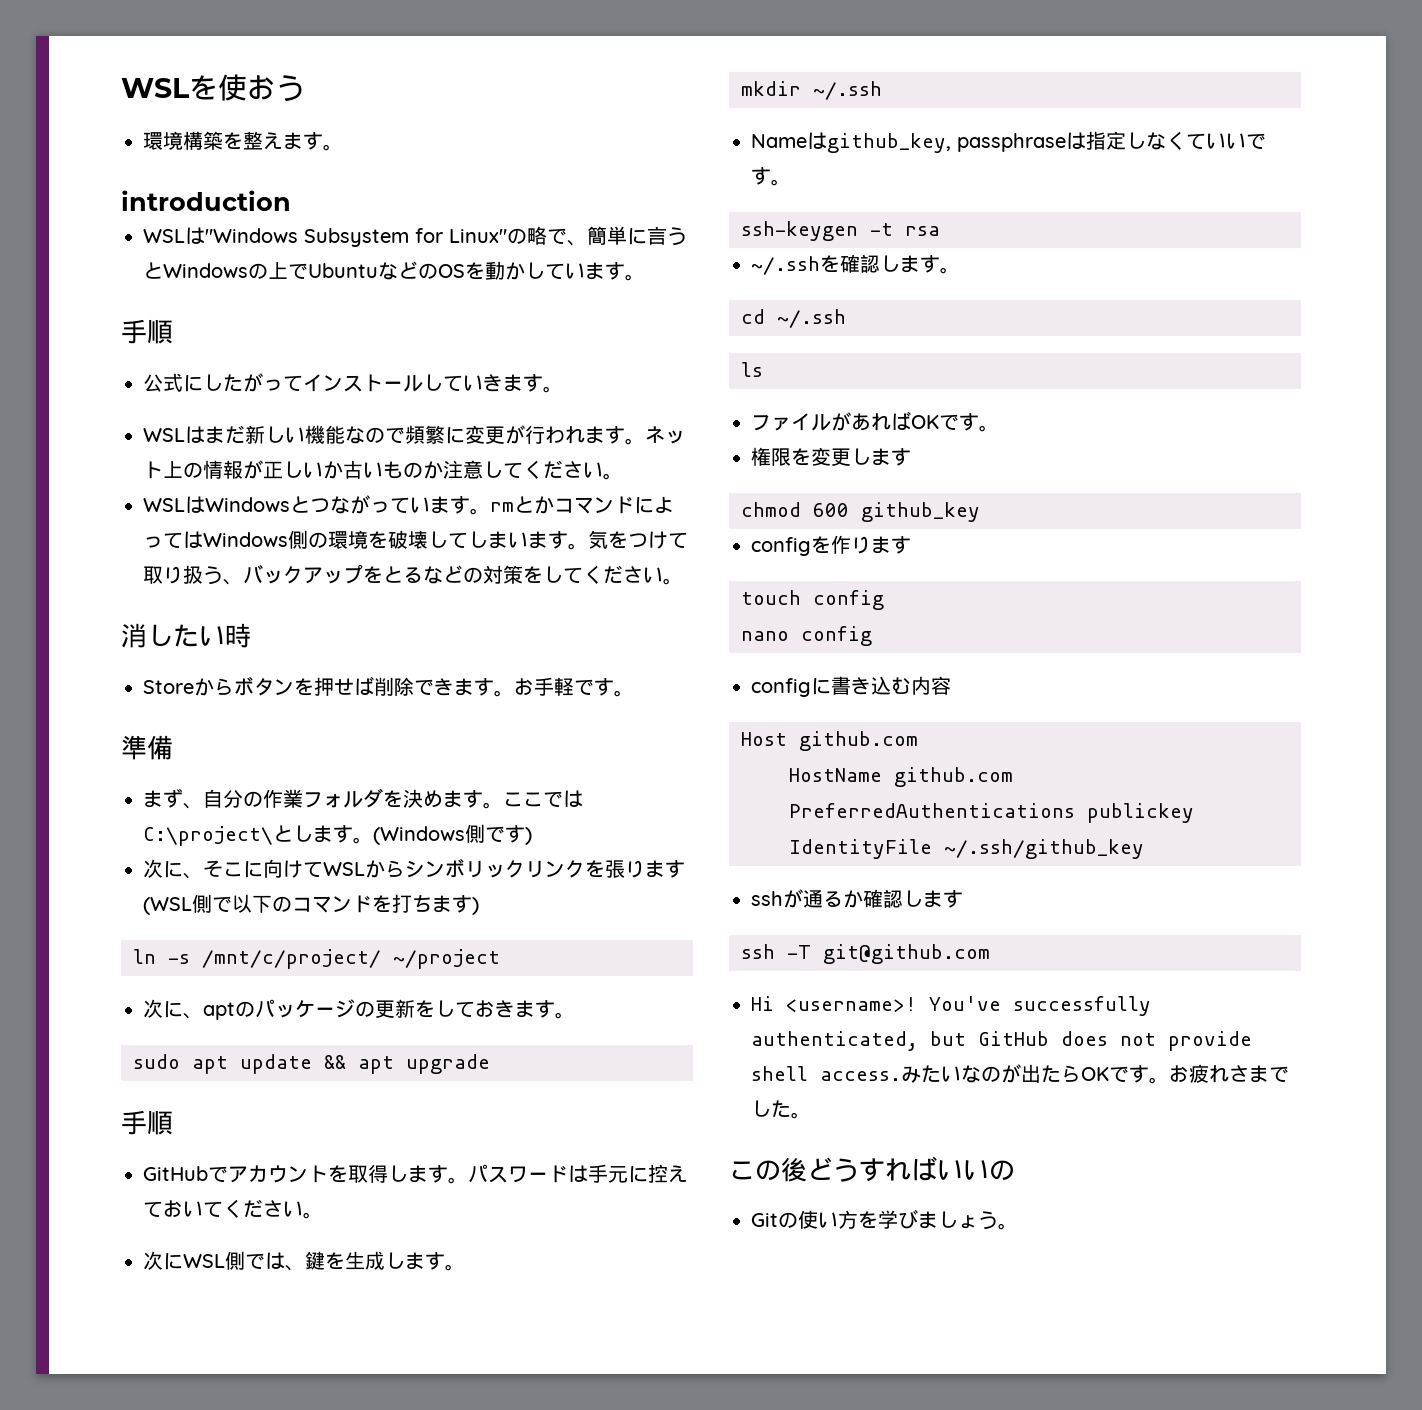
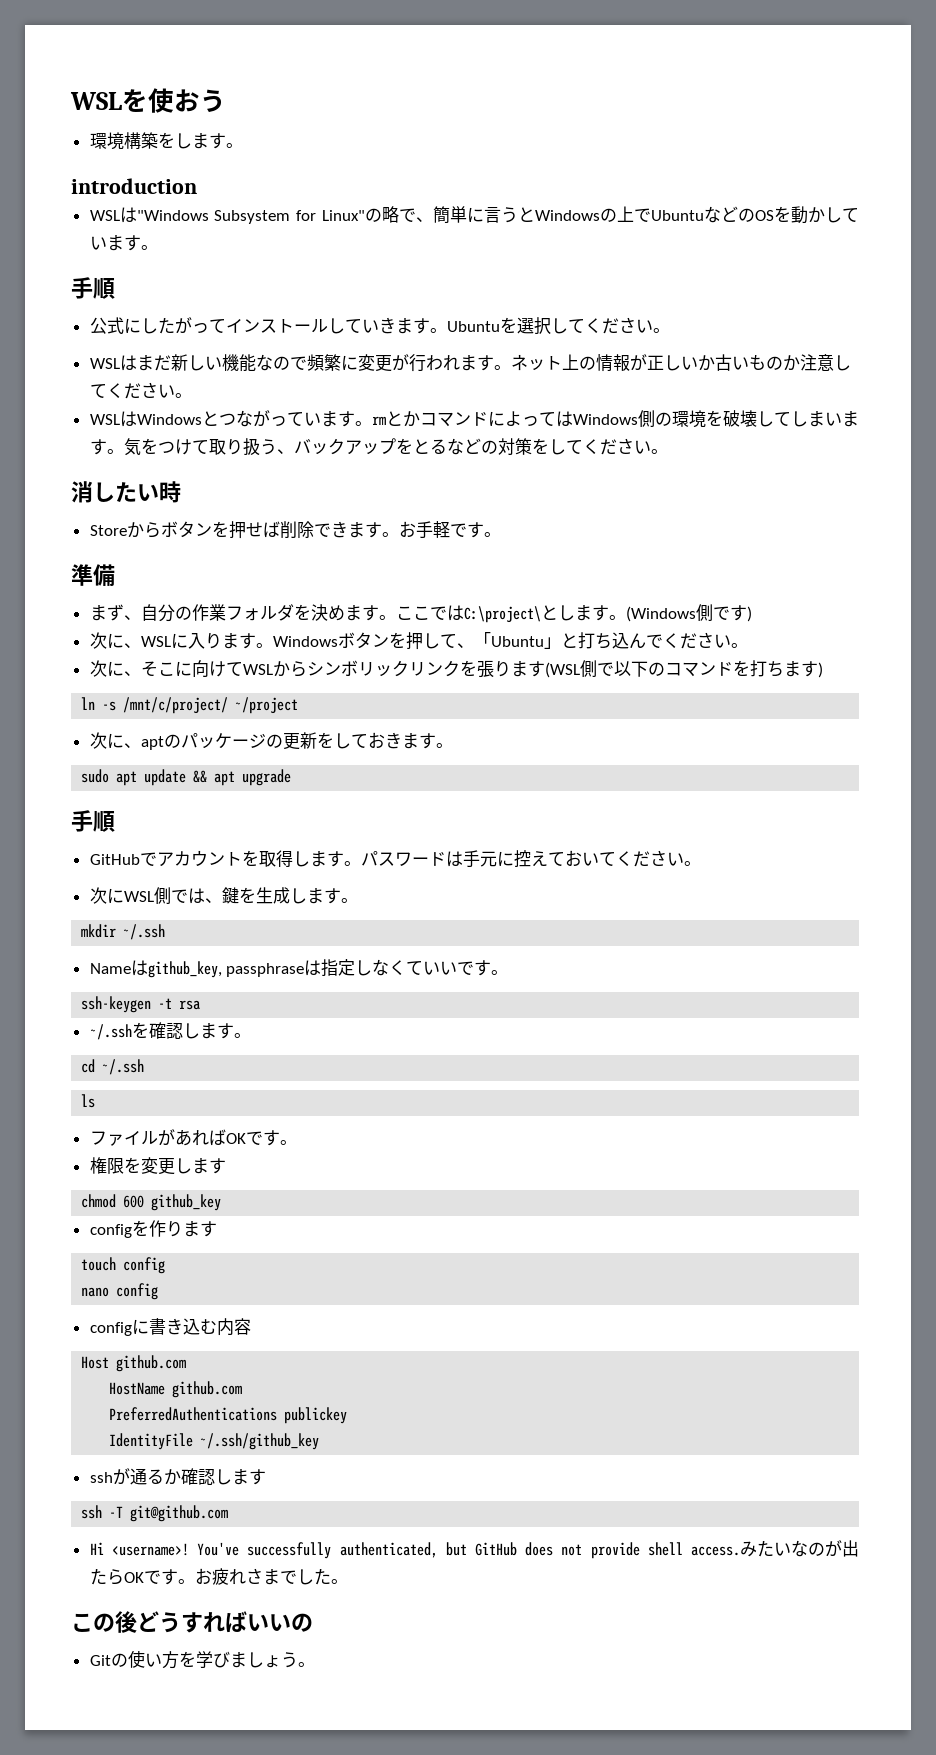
- 環境構築を整えます。
+ 環境構築をします。
+ Ubuntuを選択してください。
+ 次に、WSLに入ります。Windowsボタンを押して、「Ubuntu」と打ち込んでください。

